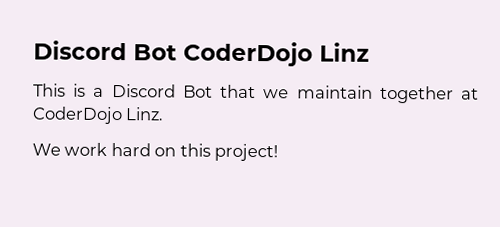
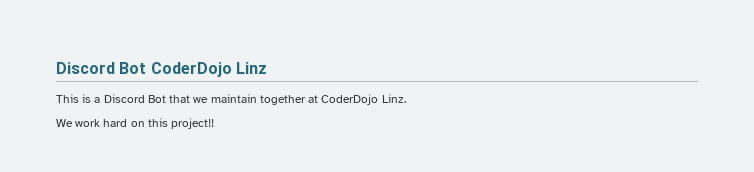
- We work hard on this project!
+ We work hard on this project!!

